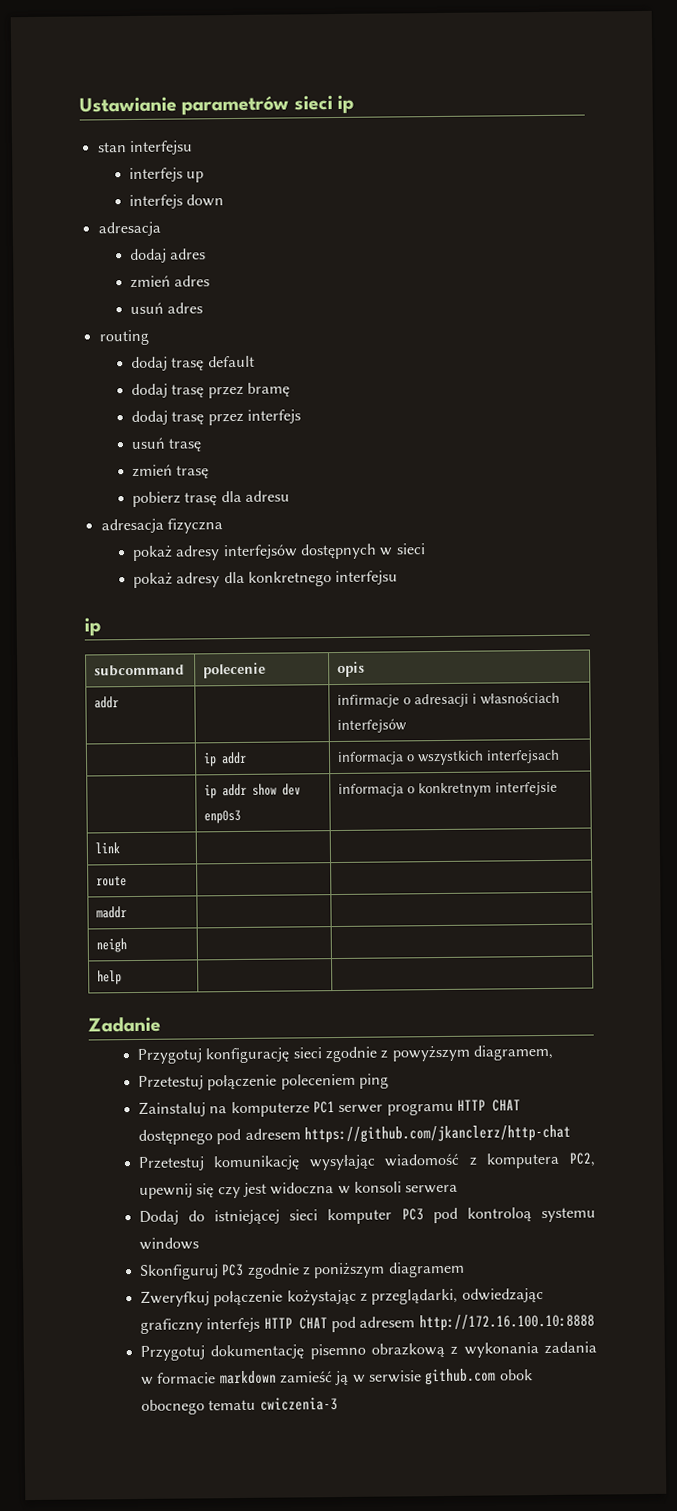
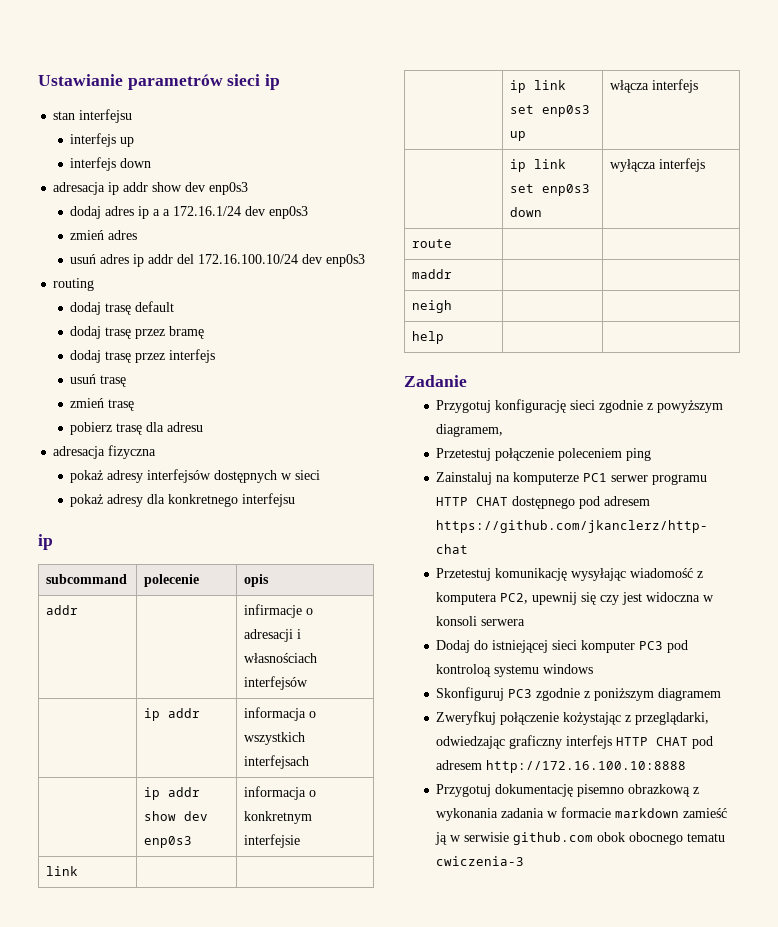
  interfejs down
- adresacja
- dodaj adres
+ adresacja ip addr show dev enp0s3
+ dodaj adres ip a a 172.16.1/24 dev enp0s3
  zmień adres
- usuń adres
+ usuń adres ip addr del 172.16.100.10/24 dev enp0s3
+ | ip link set enp0s3 up | włącza interfejs
+ | ip link set enp0s3 down | wyłącza interfejs

